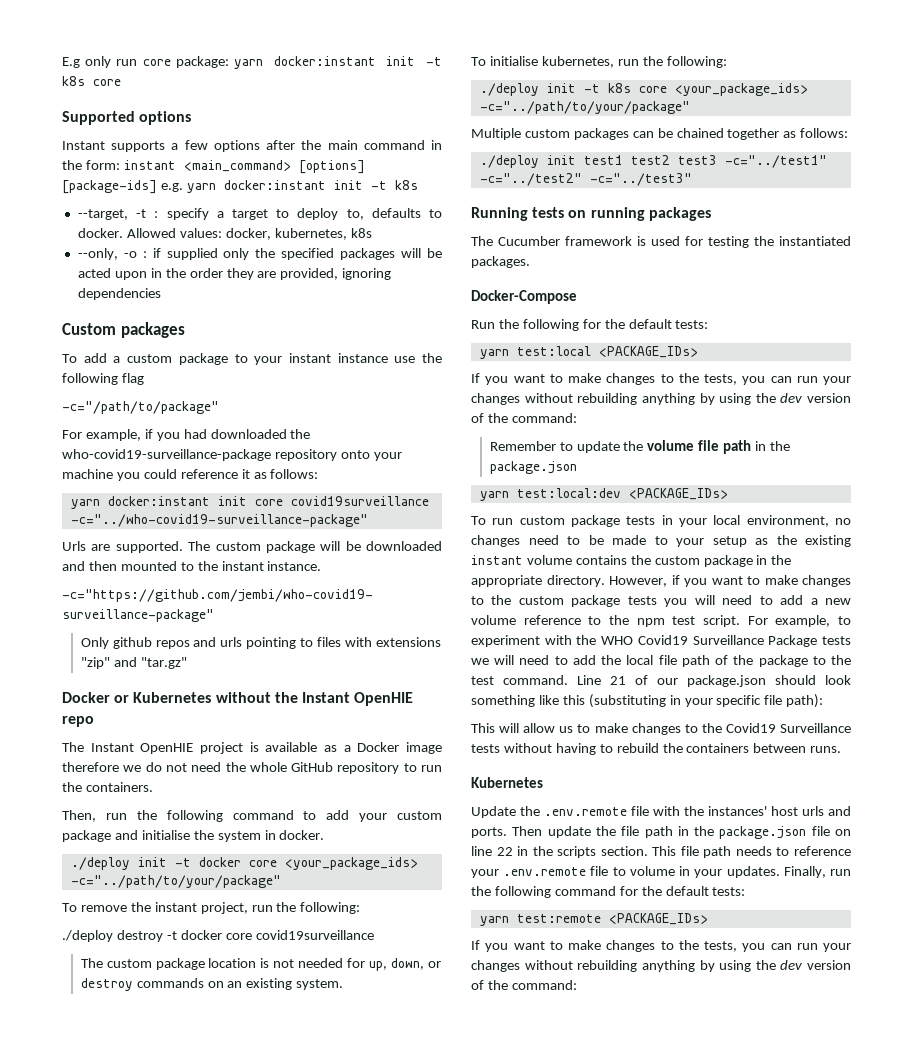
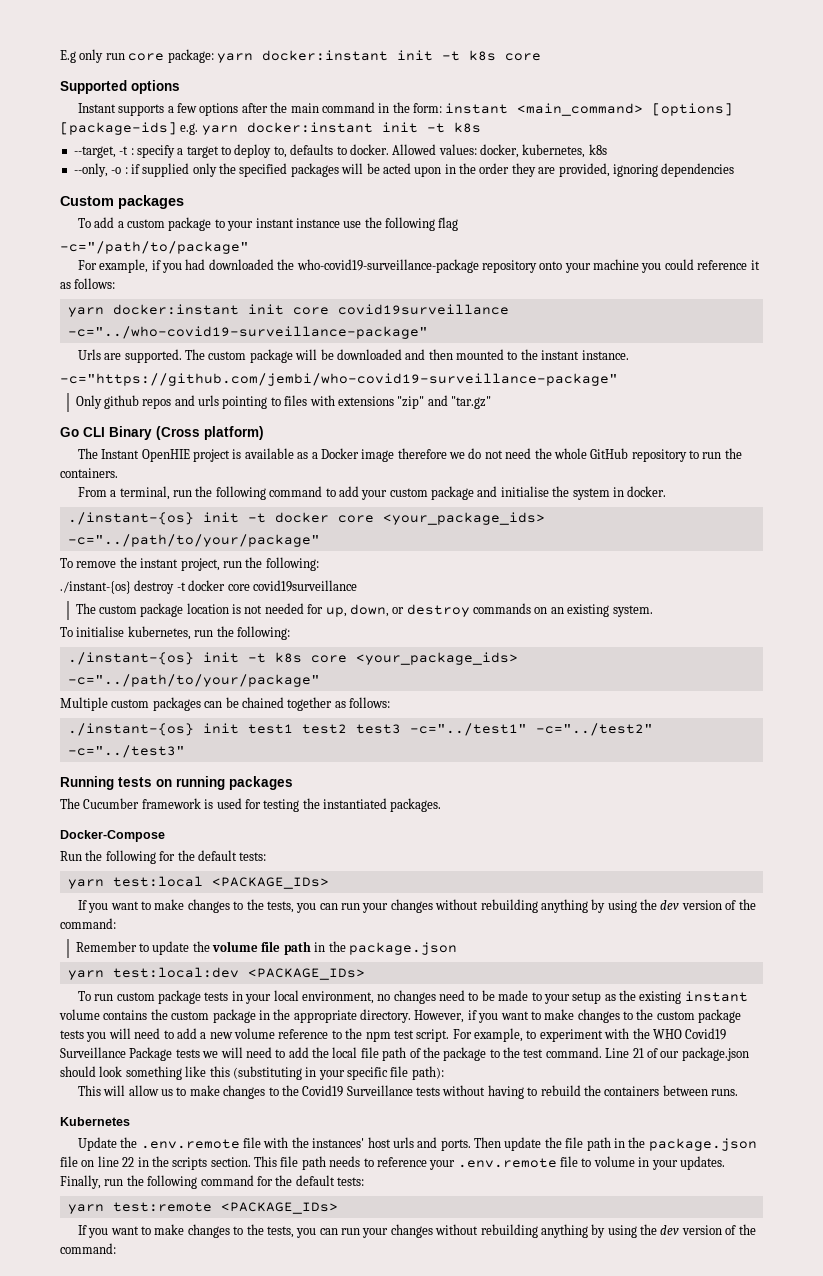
- Docker or Kubernetes without the Instant OpenHIE repo
+ Go CLI Binary (Cross platform)
- Then, run the following command to add your custom package and initialise the system in docker.
+ From a terminal, run the following command to add your custom package and initialise the system in docker.
- ./deploy init -t docker core <your_package_ids> -c="../path/to/your/package"
+ ./instant-{os} init -t docker core <your_package_ids> -c="../path/to/your/package"
- ./deploy destroy -t docker core covid19surveillance
+ ./instant-{os} destroy -t docker core covid19surveillance
- ./deploy init -t k8s core <your_package_ids> -c="../path/to/your/package"
+ ./instant-{os} init -t k8s core <your_package_ids> -c="../path/to/your/package"
- ./deploy init test1 test2 test3 -c="../test1" -c="../test2" -c="../test3"
+ ./instant-{os} init test1 test2 test3 -c="../test1" -c="../test2" -c="../test3"

